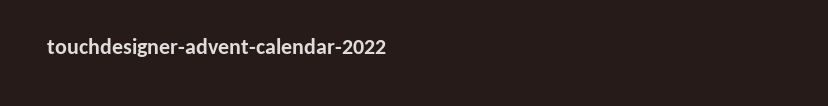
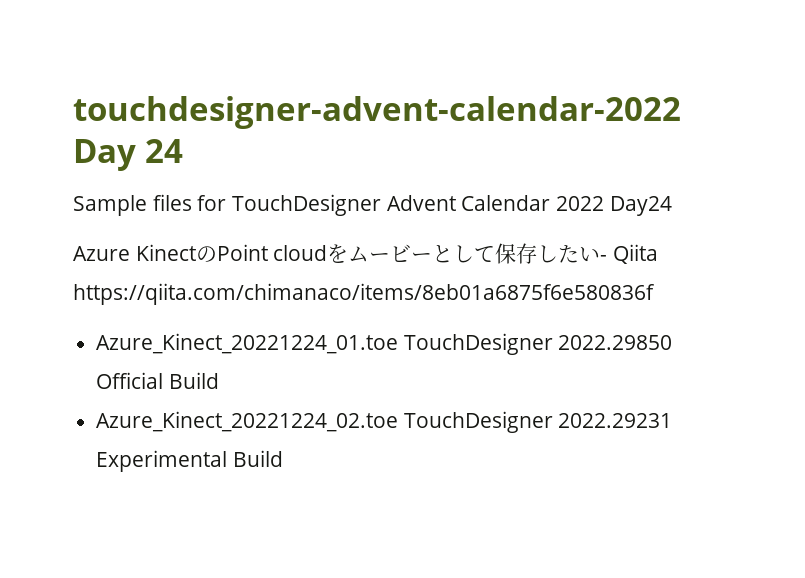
- touchdesigner-advent-calendar-2022
+ touchdesigner-advent-calendar-2022 Day 24
+ Sample files for TouchDesigner Advent Calendar 2022 Day24
+ Azure KinectのPoint cloudをムービーとして保存したい- Qiita https://qiita.com/chimanaco/items/8eb01a6875f6e580836f
+ Azure_Kinect_20221224_01.toe TouchDesigner 2022.29850 Official Build
+ Azure_Kinect_20221224_02.toe TouchDesigner 2022.29231 Experimental Build

